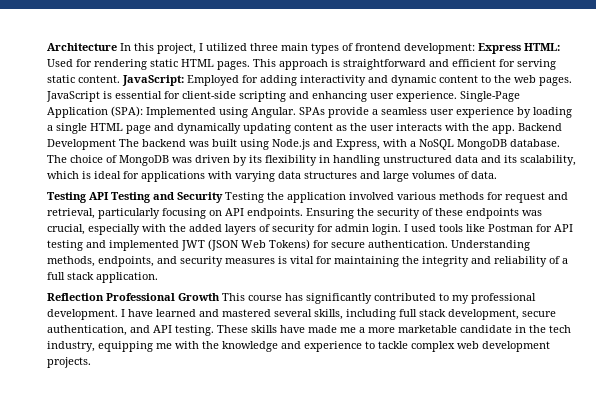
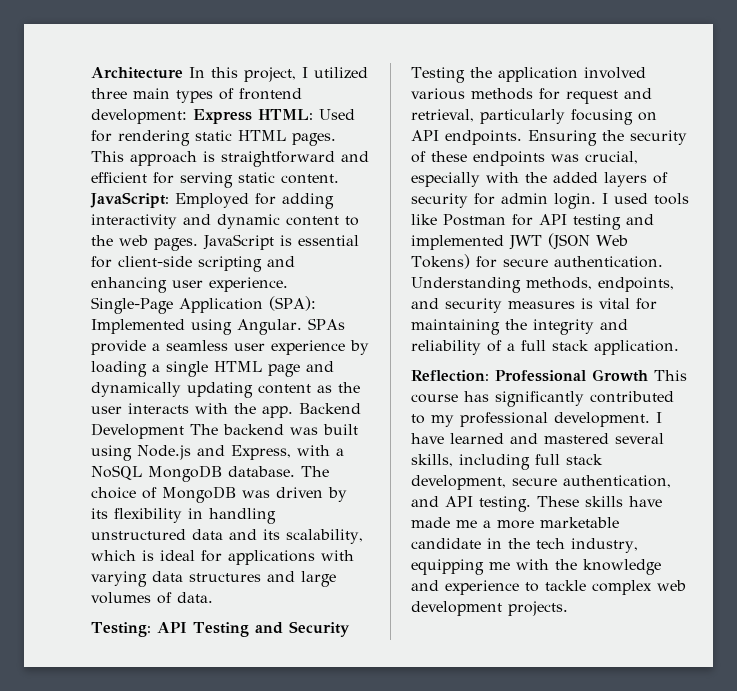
- Testing API Testing and Security Testing the application involved various methods for request and retrieval, particularly focusing on API endpoints.
+ Testing: API Testing and Security Testing the application involved various methods for request and retrieval, particularly focusing on API endpoints.
- Reflection Professional Growth This course has significantly contributed to my professional development.
+ Reflection: Professional Growth This course has significantly contributed to my professional development.

